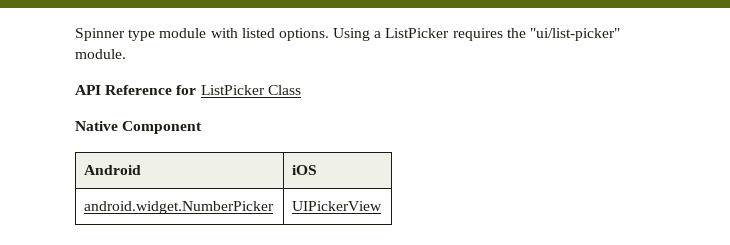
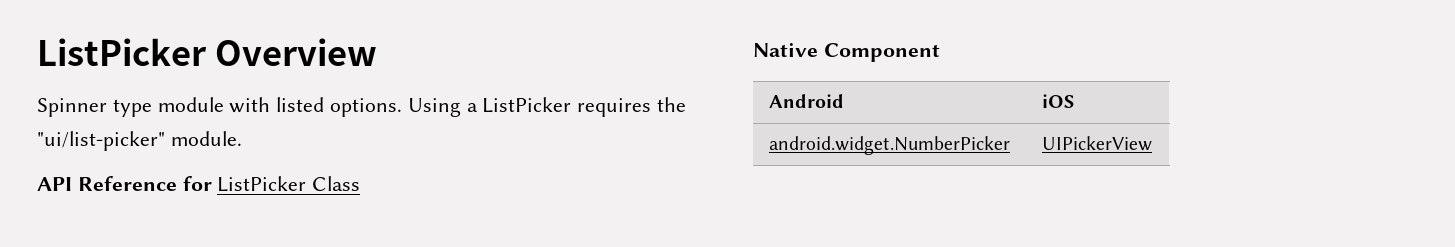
+ ListPicker Overview

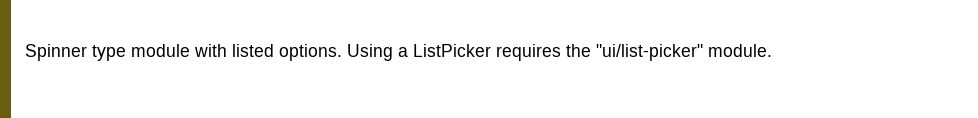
- ListPicker Overview
- API Reference for ListPicker Class
- Native Component
- Android | iOS
- android.widget.NumberPicker | UIPickerView

